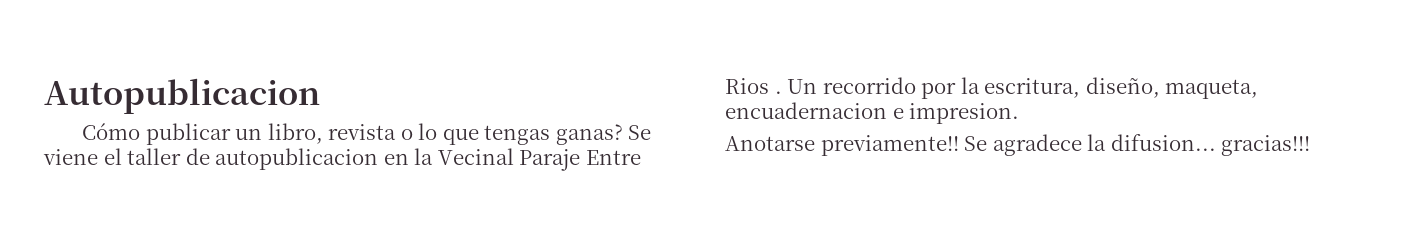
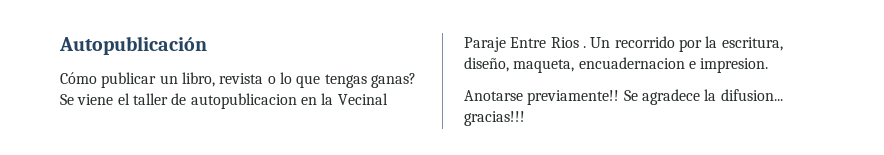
- Autopublicacion
+ Autopublicación

